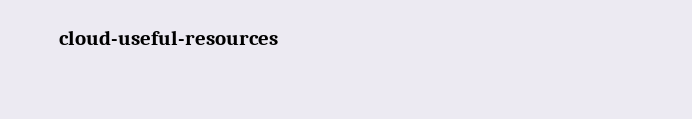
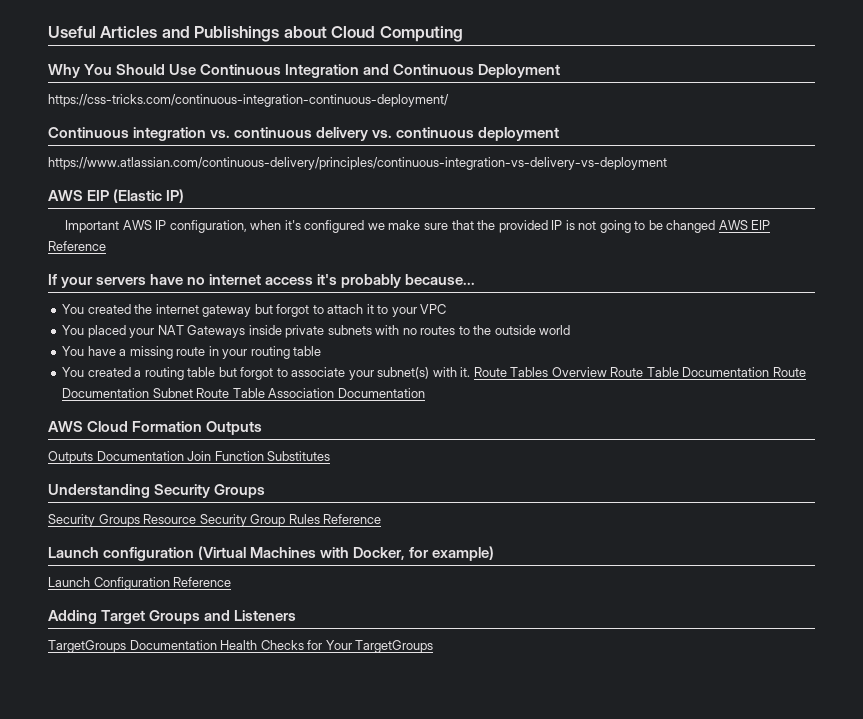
- cloud-useful-resources
+ Useful Articles and Publishings about Cloud Computing
+ Why You Should Use Continuous Integration and Continuous Deployment
+ https://css-tricks.com/continuous-integration-continuous-deployment/
+ Continuous integration vs. continuous delivery vs. continuous deployment
+ https://www.atlassian.com/continuous-delivery/principles/continuous-integration-vs-delivery-vs-deployment
+ AWS EIP (Elastic IP)
+ Important AWS IP configuration, when it's configured we make sure that the provided IP is not going to be changed AWS EIP Reference
+ If your servers have no internet access it's probably because...
+ You created the internet gateway but forgot to attach it to your VPC
+ You placed your NAT Gateways inside private subnets with no routes to the outside world
+ You have a missing route in your routing table
+ You created a routing table but forgot to associate your subnet(s) with it. Route Tables Overview Route Table Documentation Route Documentation Subnet Route Table Association Documentation
+ AWS Cloud Formation Outputs
+ Outputs Documentation Join Function Substitutes
+ Understanding Security Groups
+ Security Groups Resource Security Group Rules Reference
+ Launch configuration (Virtual Machines with Docker, for example)
+ Launch Configuration Reference
+ Adding Target Groups and Listeners
+ TargetGroups Documentation Health Checks for Your TargetGroups

